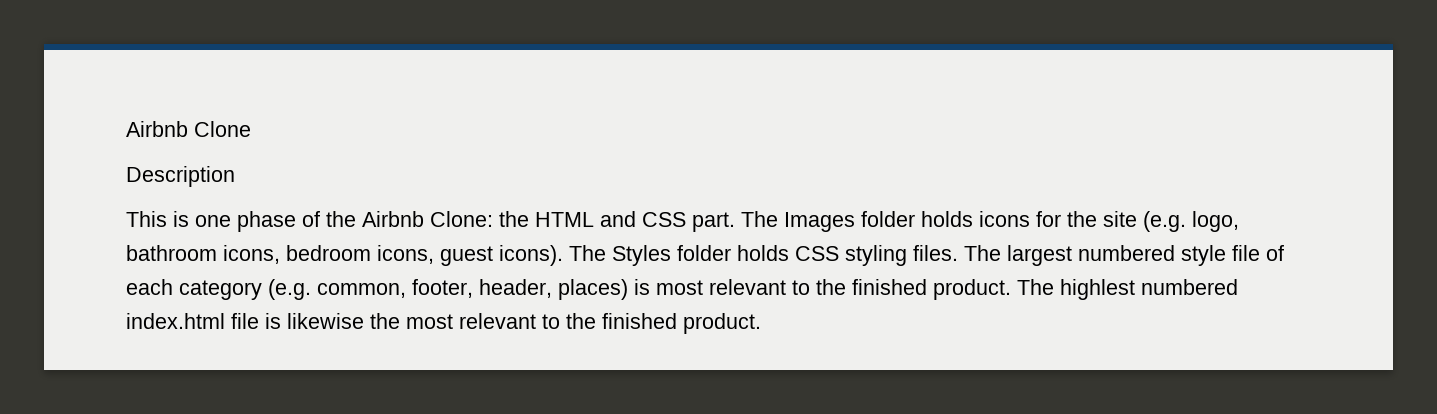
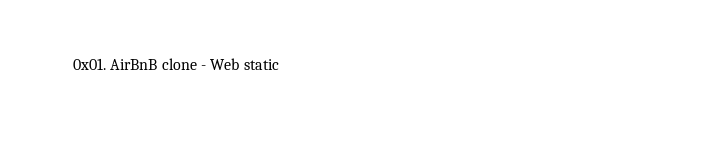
- Airbnb Clone
- Description
- This is one phase of the Airbnb Clone: the HTML and CSS part. The Images folder holds icons for the site (e.g. logo, bathroom icons, bedroom icons, guest icons). The Styles folder holds CSS styling files. The largest numbered style file of each category (e.g. common, footer, header, places) is most relevant to the finished product. The highlest numbered index.html file is likewise the most relevant to the finished product.
+ 0x01. AirBnB clone - Web static

